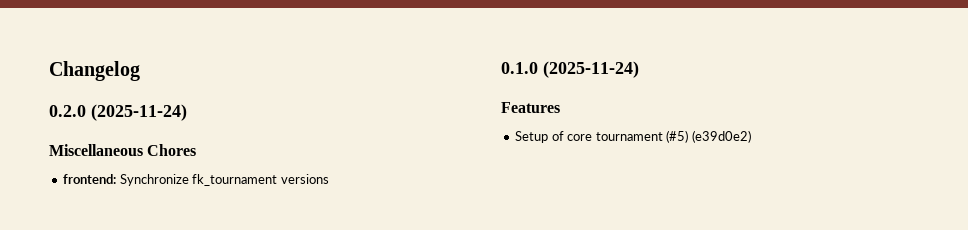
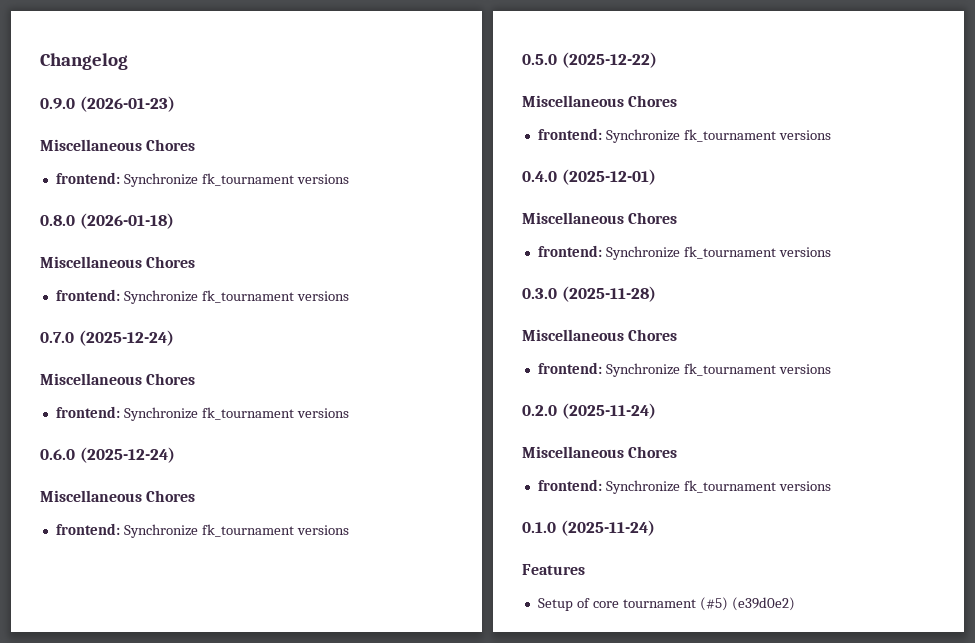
+ 0.9.0 (2026-01-23)
+ Miscellaneous Chores
+ frontend: Synchronize fk_tournament versions
+ 0.8.0 (2026-01-18)
+ Miscellaneous Chores
+ frontend: Synchronize fk_tournament versions
+ 0.7.0 (2025-12-24)
+ Miscellaneous Chores
+ frontend: Synchronize fk_tournament versions
+ 0.6.0 (2025-12-24)
+ Miscellaneous Chores
+ frontend: Synchronize fk_tournament versions
+ 0.5.0 (2025-12-22)
+ Miscellaneous Chores
+ frontend: Synchronize fk_tournament versions
+ 0.4.0 (2025-12-01)
+ Miscellaneous Chores
+ frontend: Synchronize fk_tournament versions
+ 0.3.0 (2025-11-28)
+ Miscellaneous Chores
+ frontend: Synchronize fk_tournament versions

